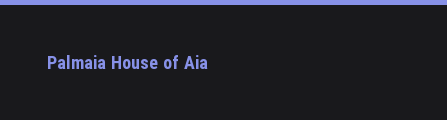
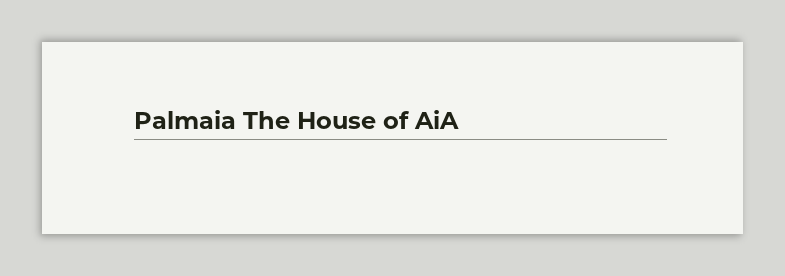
- Palmaia House of Aia
+ Palmaia The House of AiA

